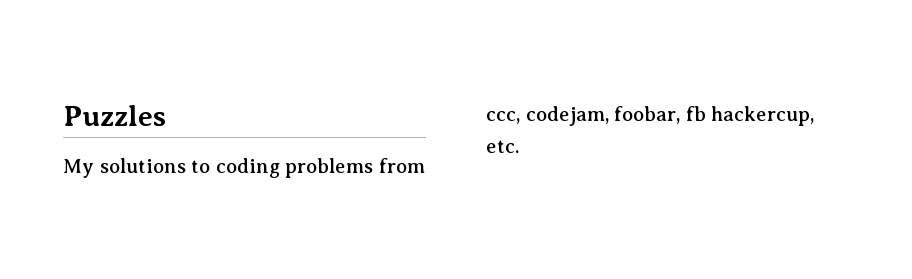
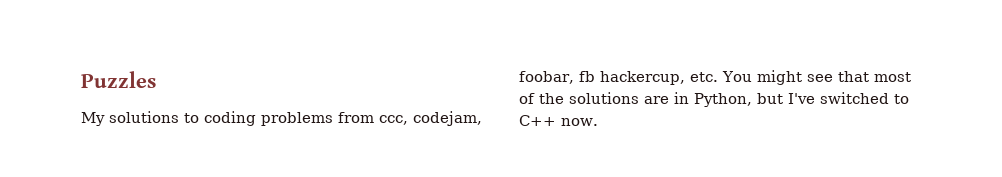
- My solutions to coding problems from ccc, codejam, foobar, fb hackercup, etc.
+ My solutions to coding problems from ccc, codejam, foobar, fb hackercup, etc. You might see that most of the solutions are in Python, but I've switched to C++ now.

